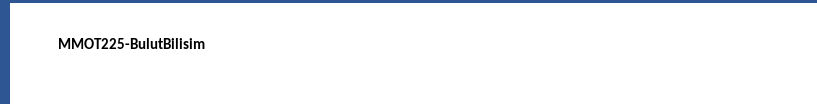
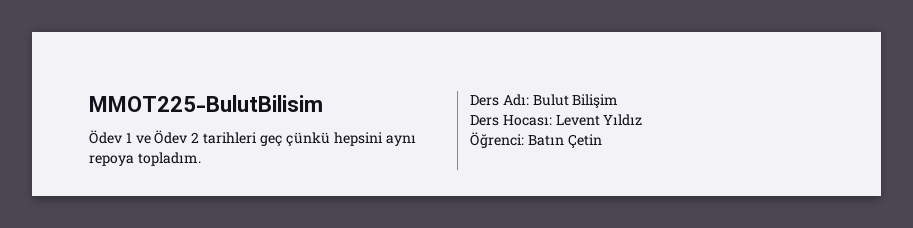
+ Ödev 1 ve Ödev 2 tarihleri geç çünkü hepsini aynı repoya topladım.
+ Ders Adı: Bulut Bilişim
+ Ders Hocası: Levent Yıldız
+ Öğrenci: Batın Çetin

